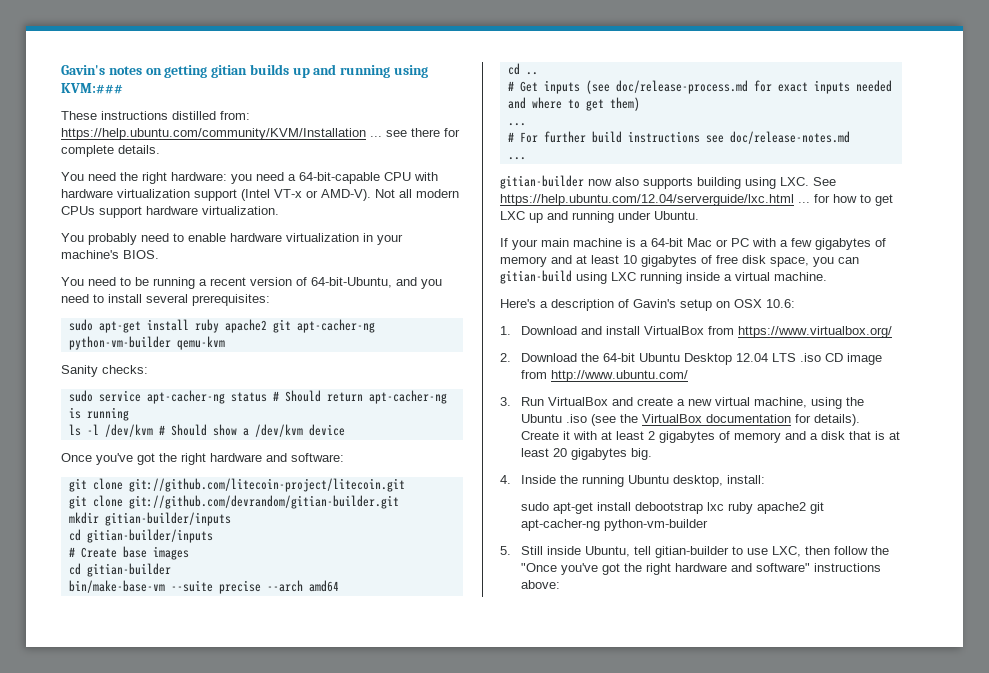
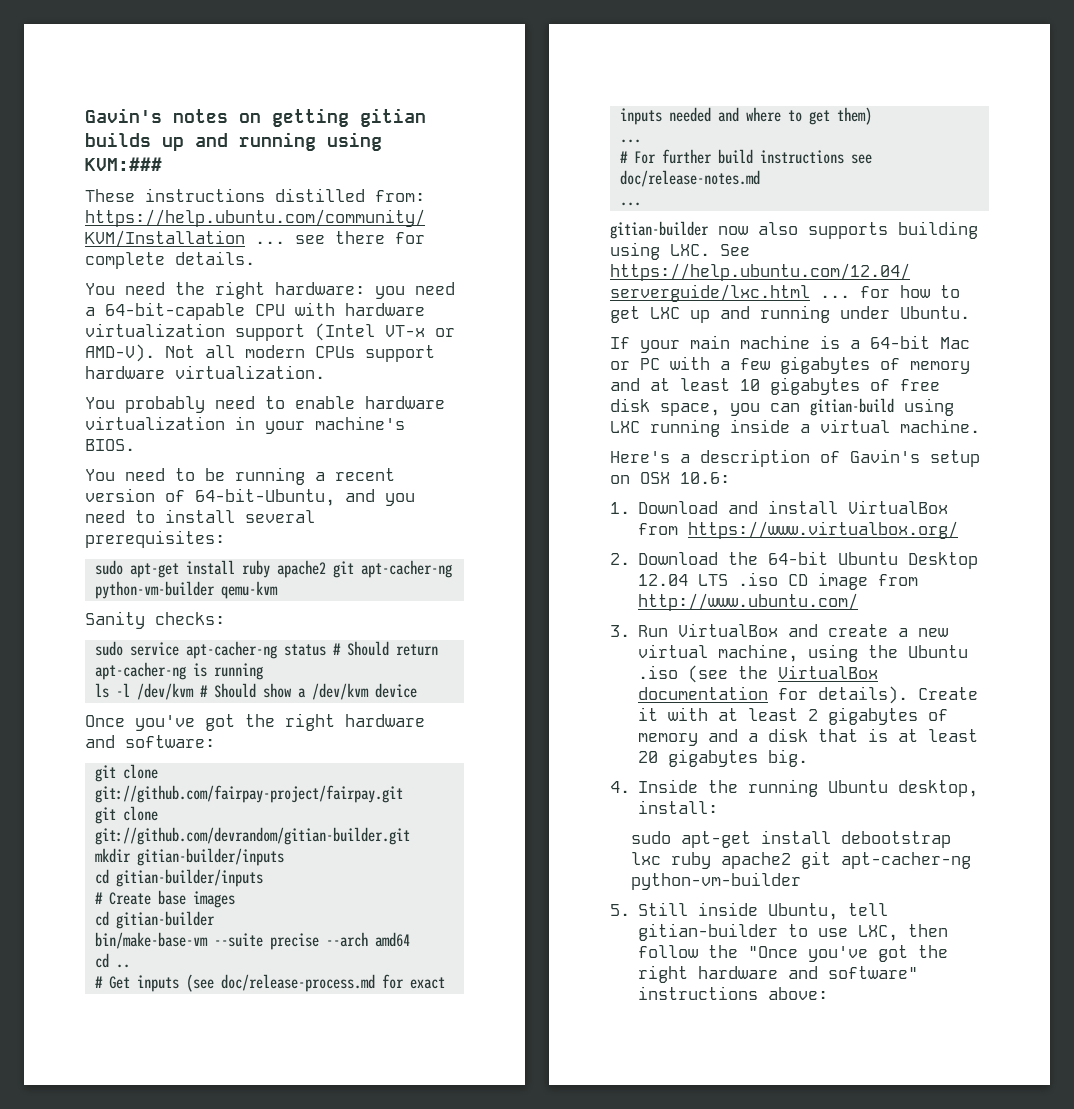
- git clone git://github.com/litecoin-project/litecoin.git
+ git clone git://github.com/fairpay-project/fairpay.git

